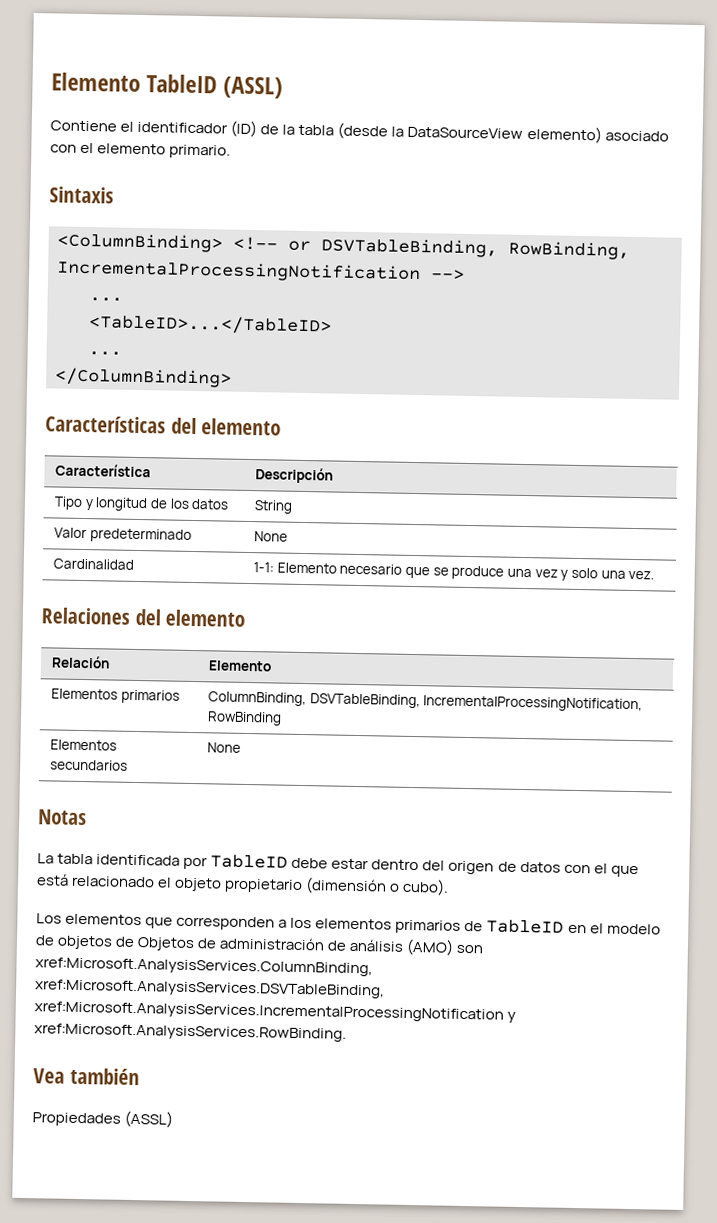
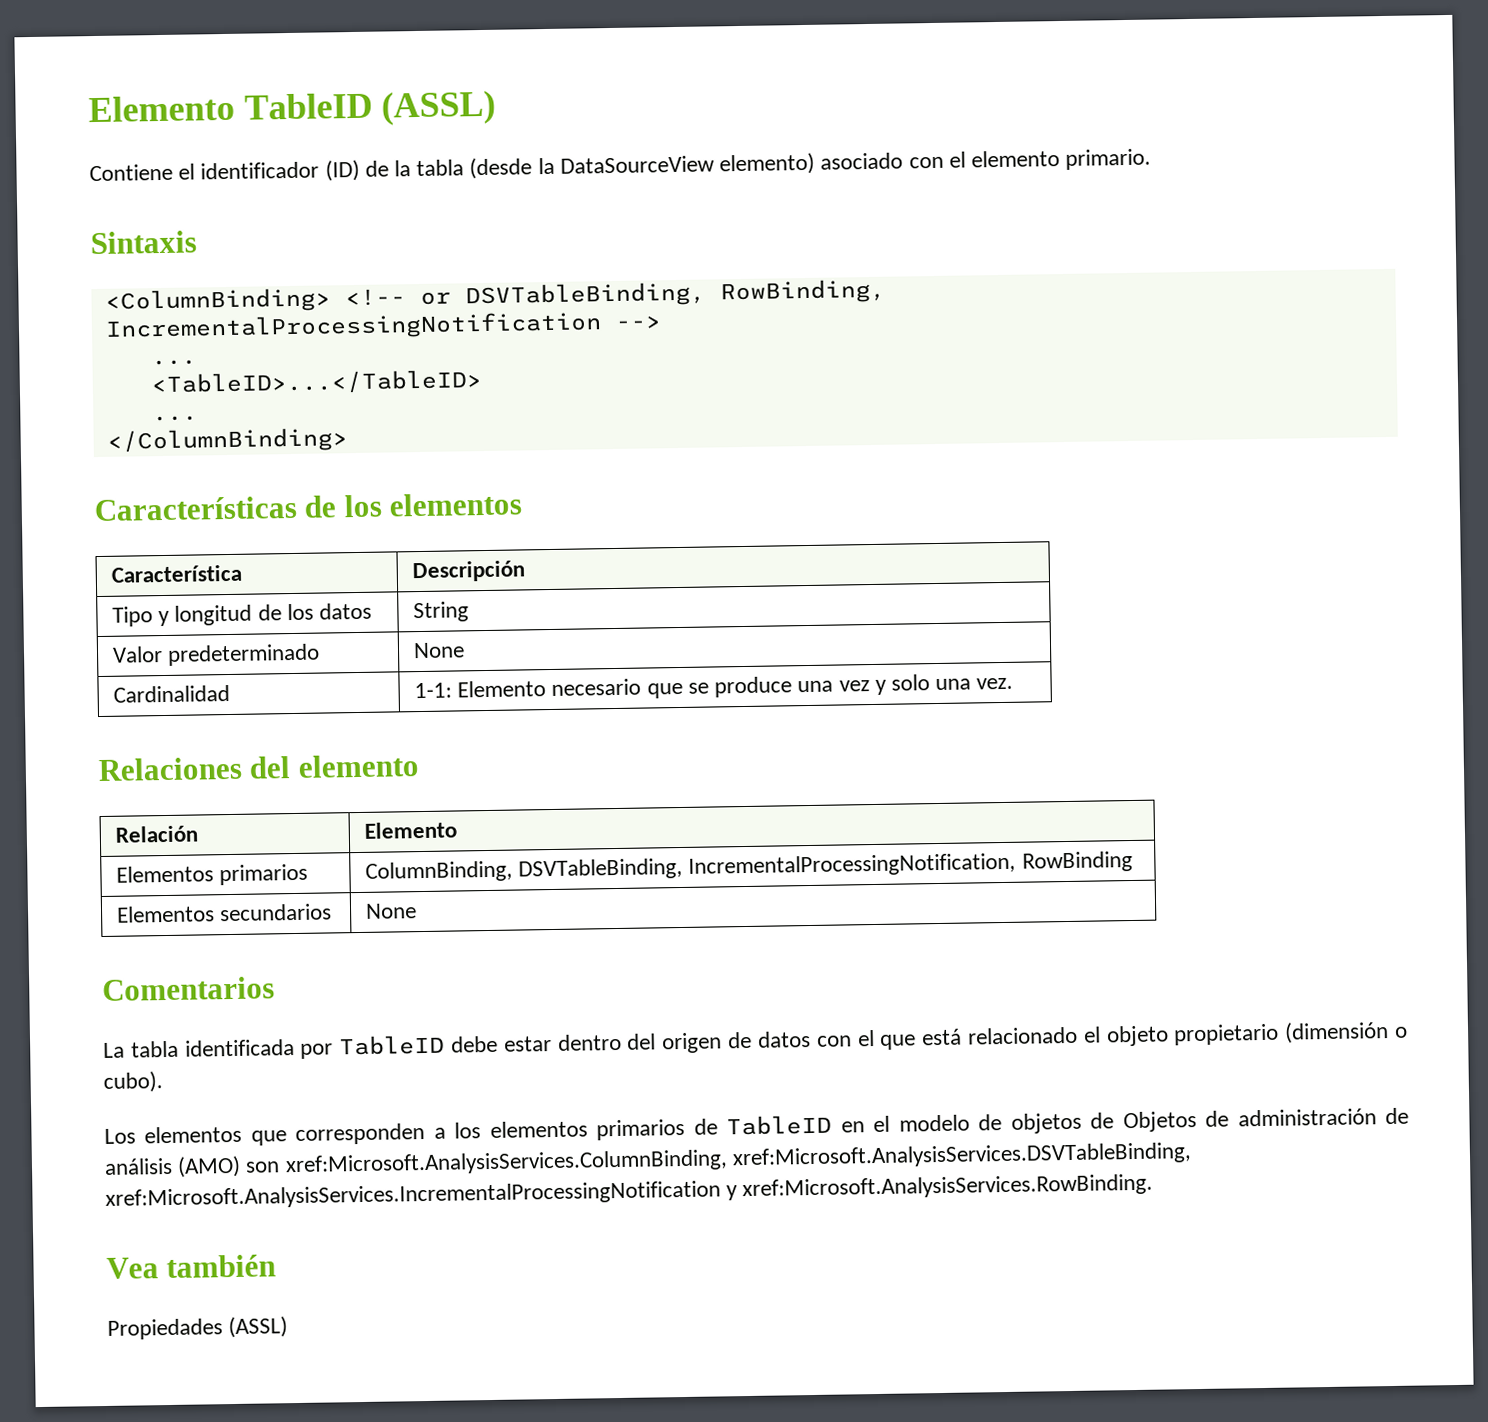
- Características del elemento
+ Características de los elementos
- Notas
+ Comentarios

